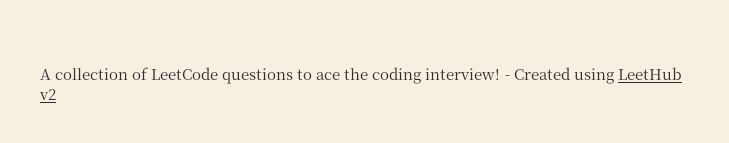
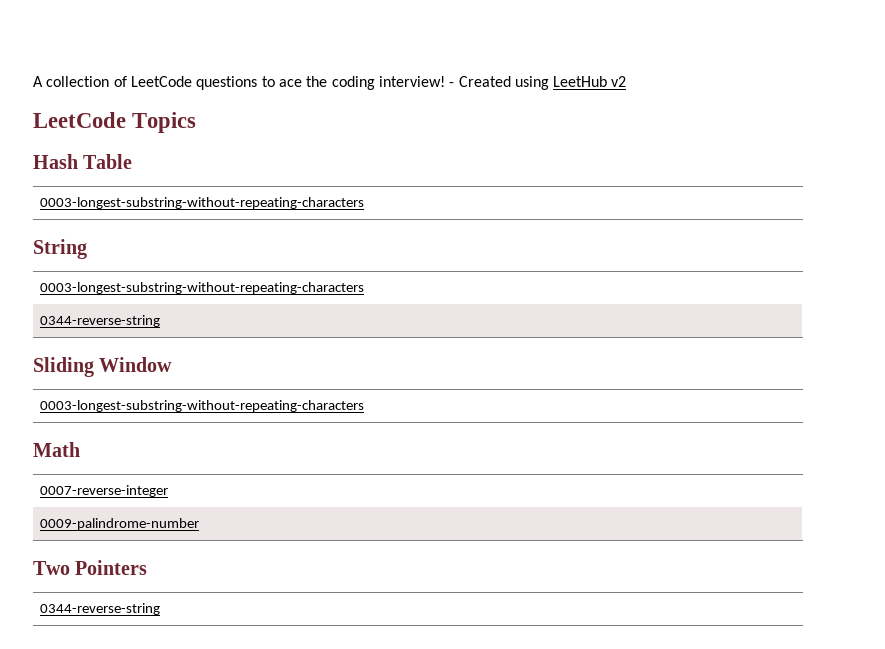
+ LeetCode Topics
+ Hash Table
+ 0003-longest-substring-without-repeating-characters
+ String
+ 0003-longest-substring-without-repeating-characters
+ 0344-reverse-string
+ Sliding Window
+ 0003-longest-substring-without-repeating-characters
+ Math
+ 0007-reverse-integer
+ 0009-palindrome-number
+ Two Pointers
+ 0344-reverse-string

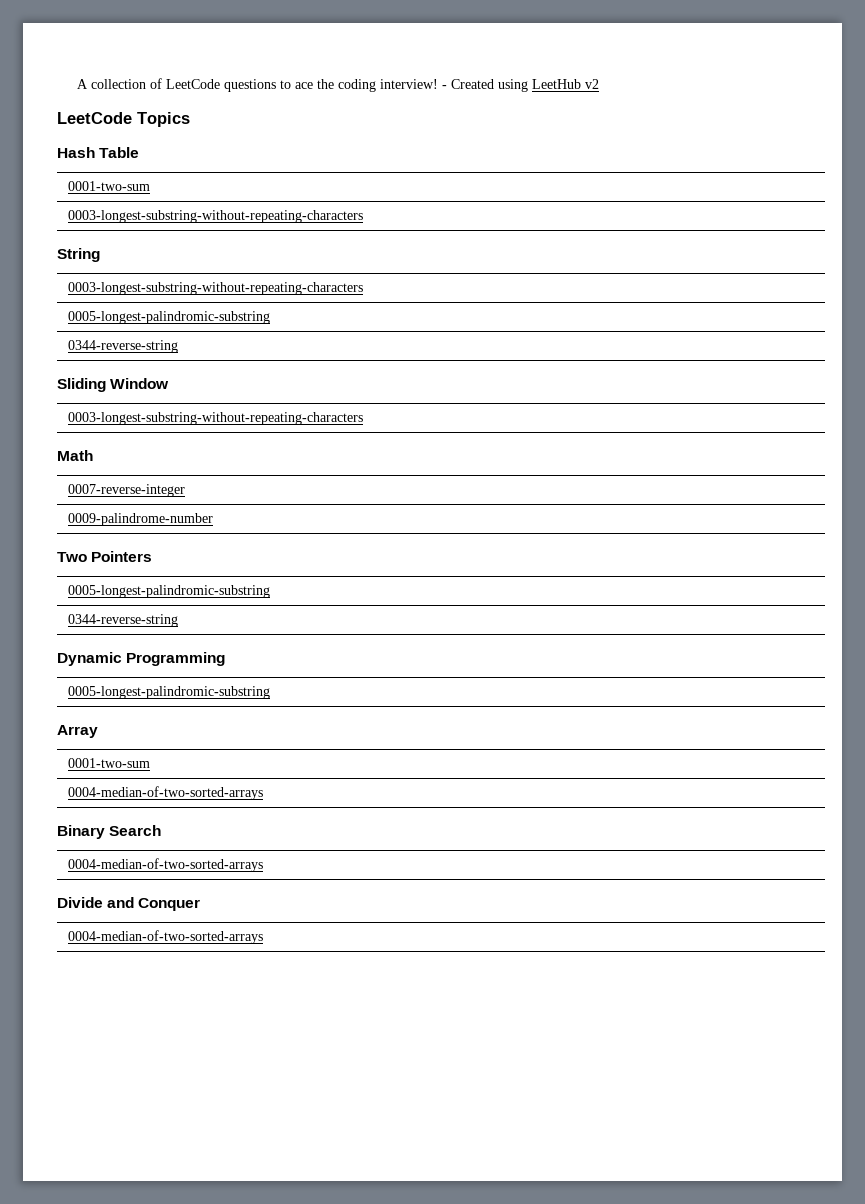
  Hash Table
+ 0001-two-sum
  String
  0003-longest-substring-without-repeating-characters
+ 0005-longest-palindromic-substring
  Two Pointers
+ 0005-longest-palindromic-substring
  0344-reverse-string
+ Dynamic Programming
+ 0005-longest-palindromic-substring
+ Array
+ 0001-two-sum
+ 0004-median-of-two-sorted-arrays
+ Binary Search
+ 0004-median-of-two-sorted-arrays
+ Divide and Conquer
+ 0004-median-of-two-sorted-arrays

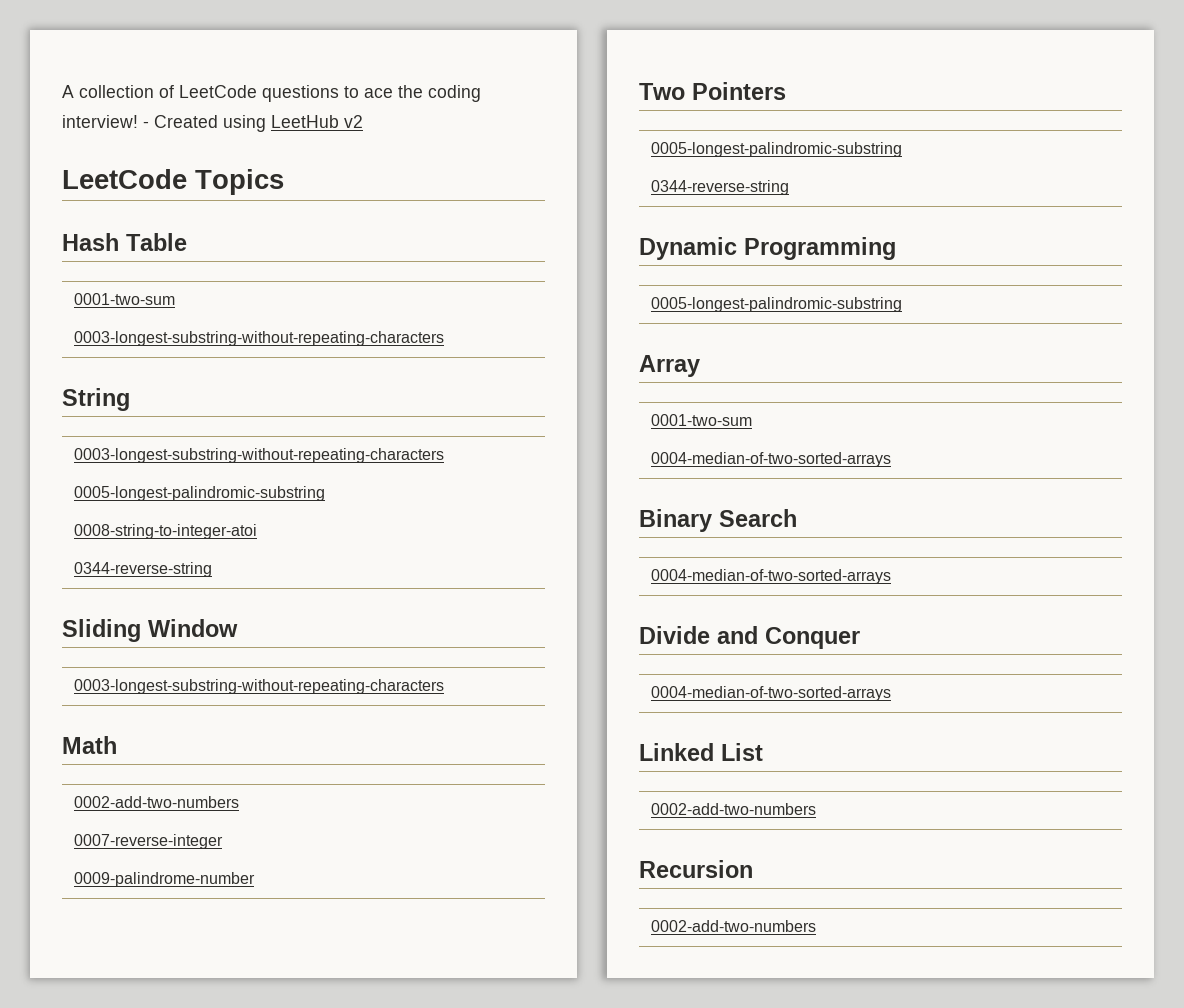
+ 0008-string-to-integer-atoi
  Math
+ 0002-add-two-numbers
+ Linked List
+ 0002-add-two-numbers
+ Recursion
+ 0002-add-two-numbers

